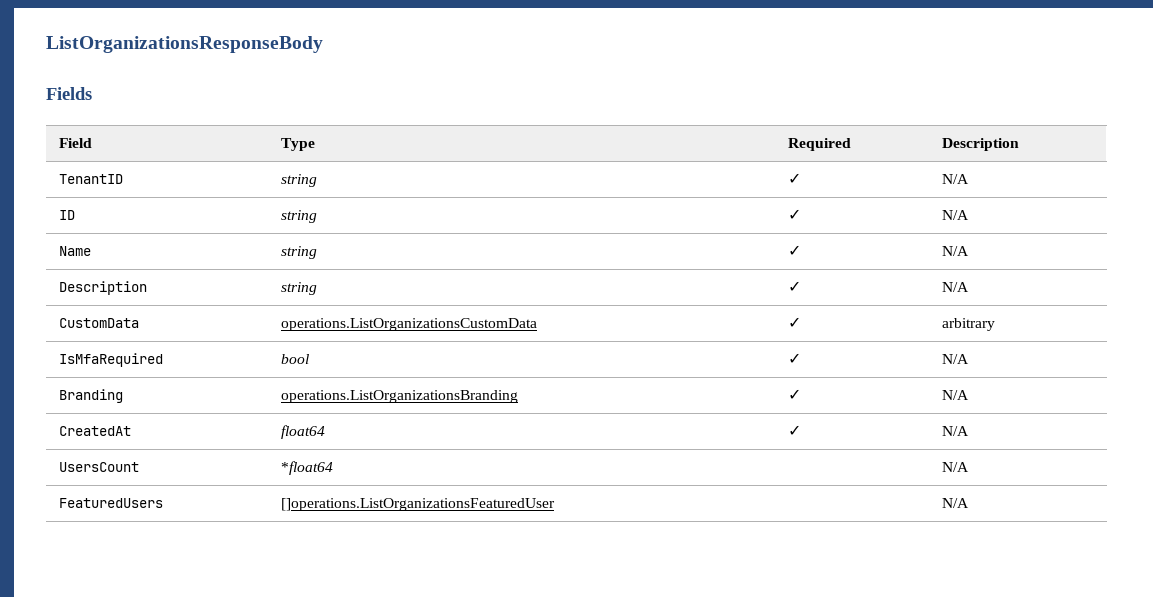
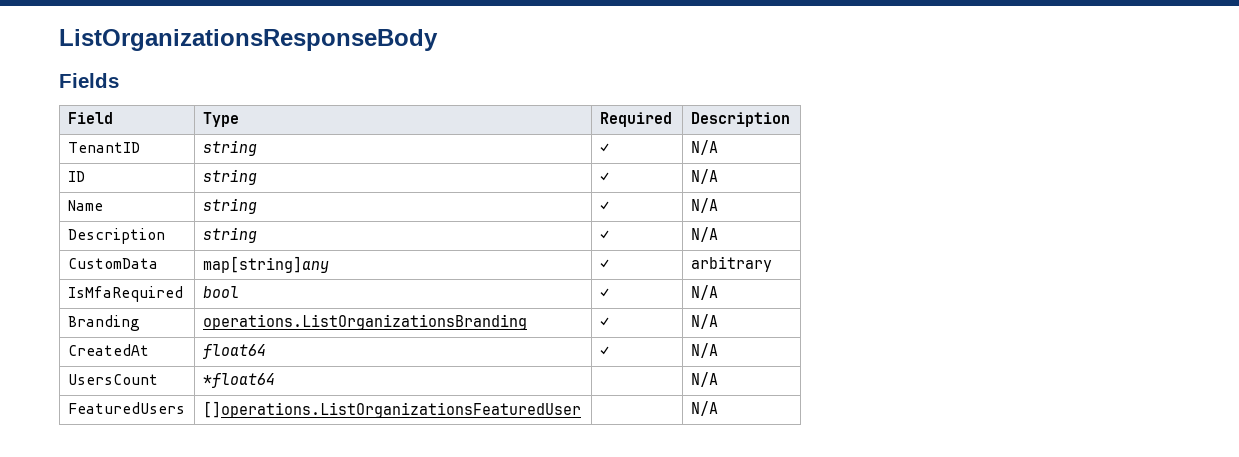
- CustomData | operations.ListOrganizationsCustomData | ✓ | arbitrary
+ CustomData | map[string]any | ✓ | arbitrary

